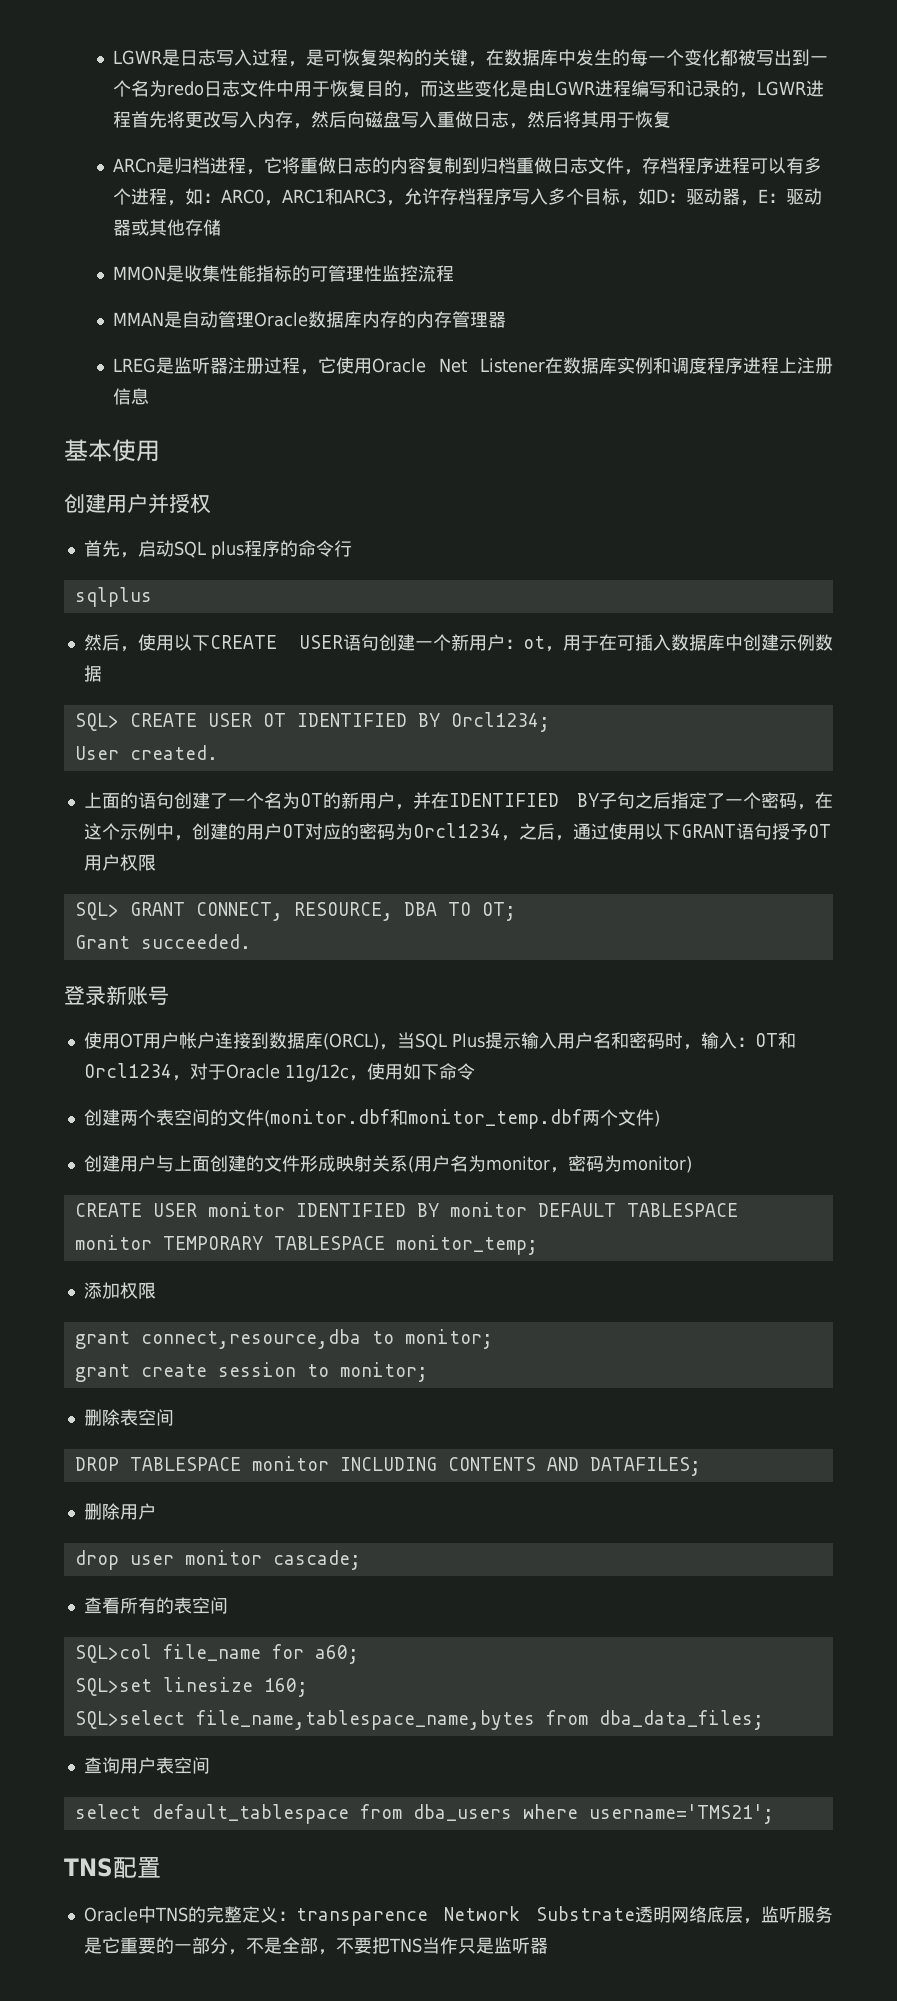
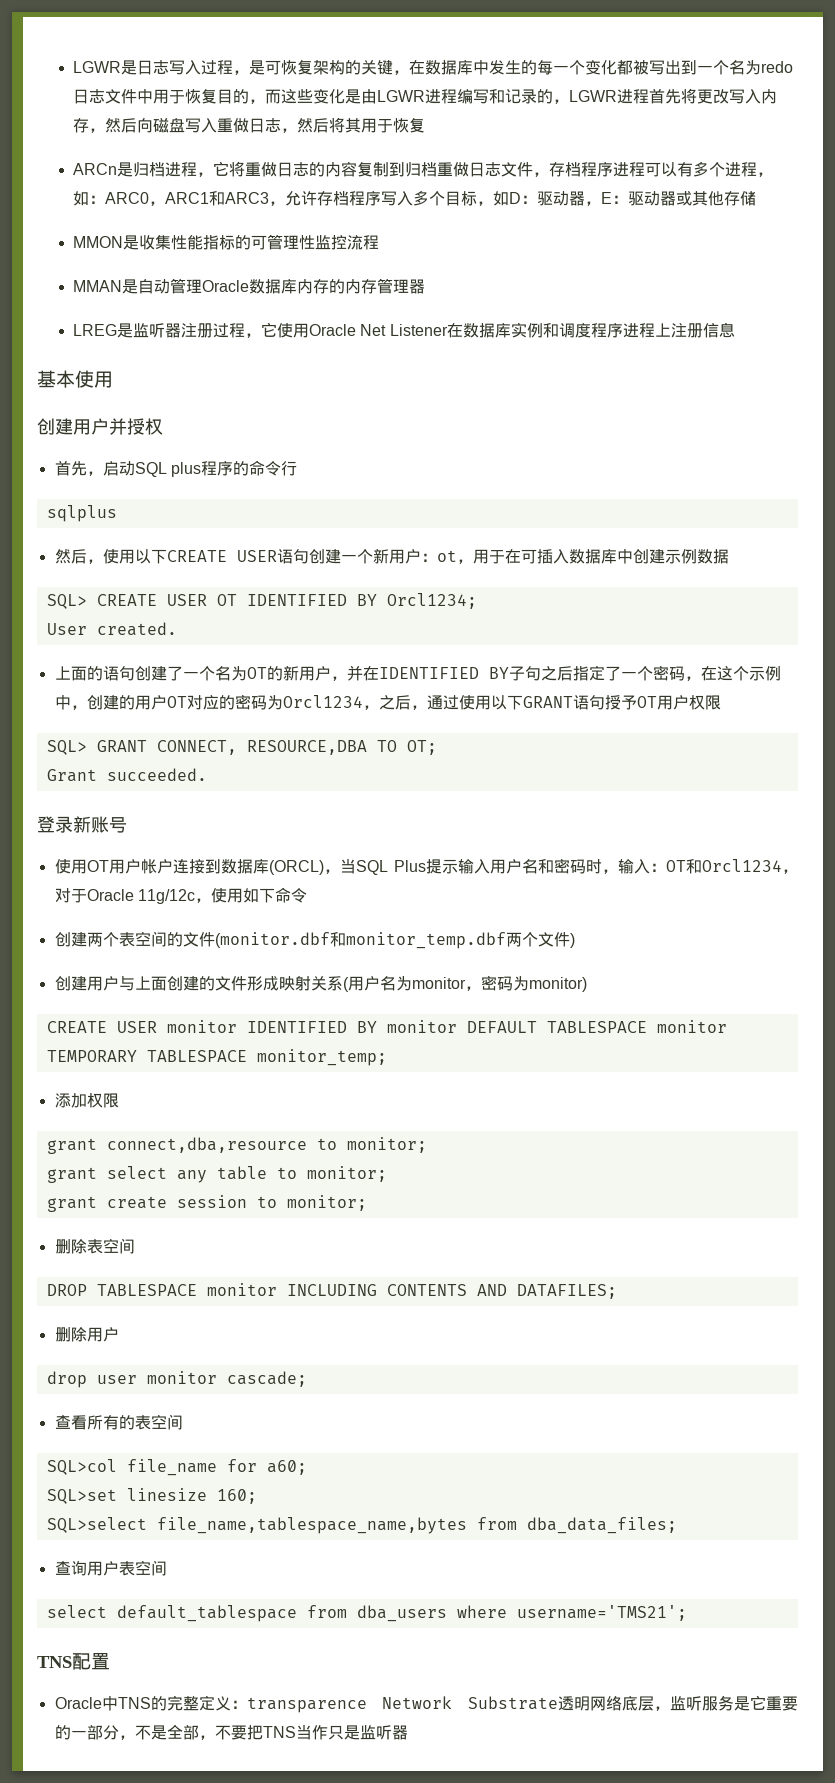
- SQL> GRANT CONNECT, RESOURCE, DBA TO OT;
+ SQL> GRANT CONNECT, RESOURCE,DBA TO OT;
- grant connect,resource,dba to monitor;
+ grant connect,dba,resource to monitor;
+ grant select any table to monitor;

